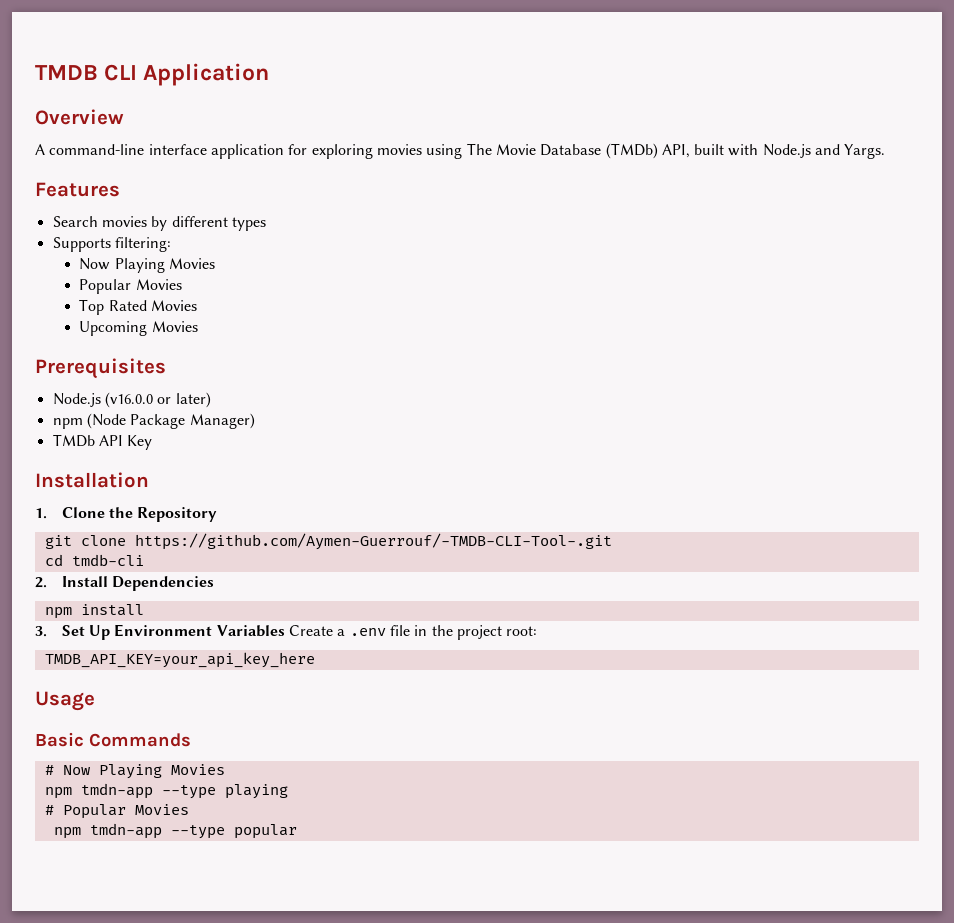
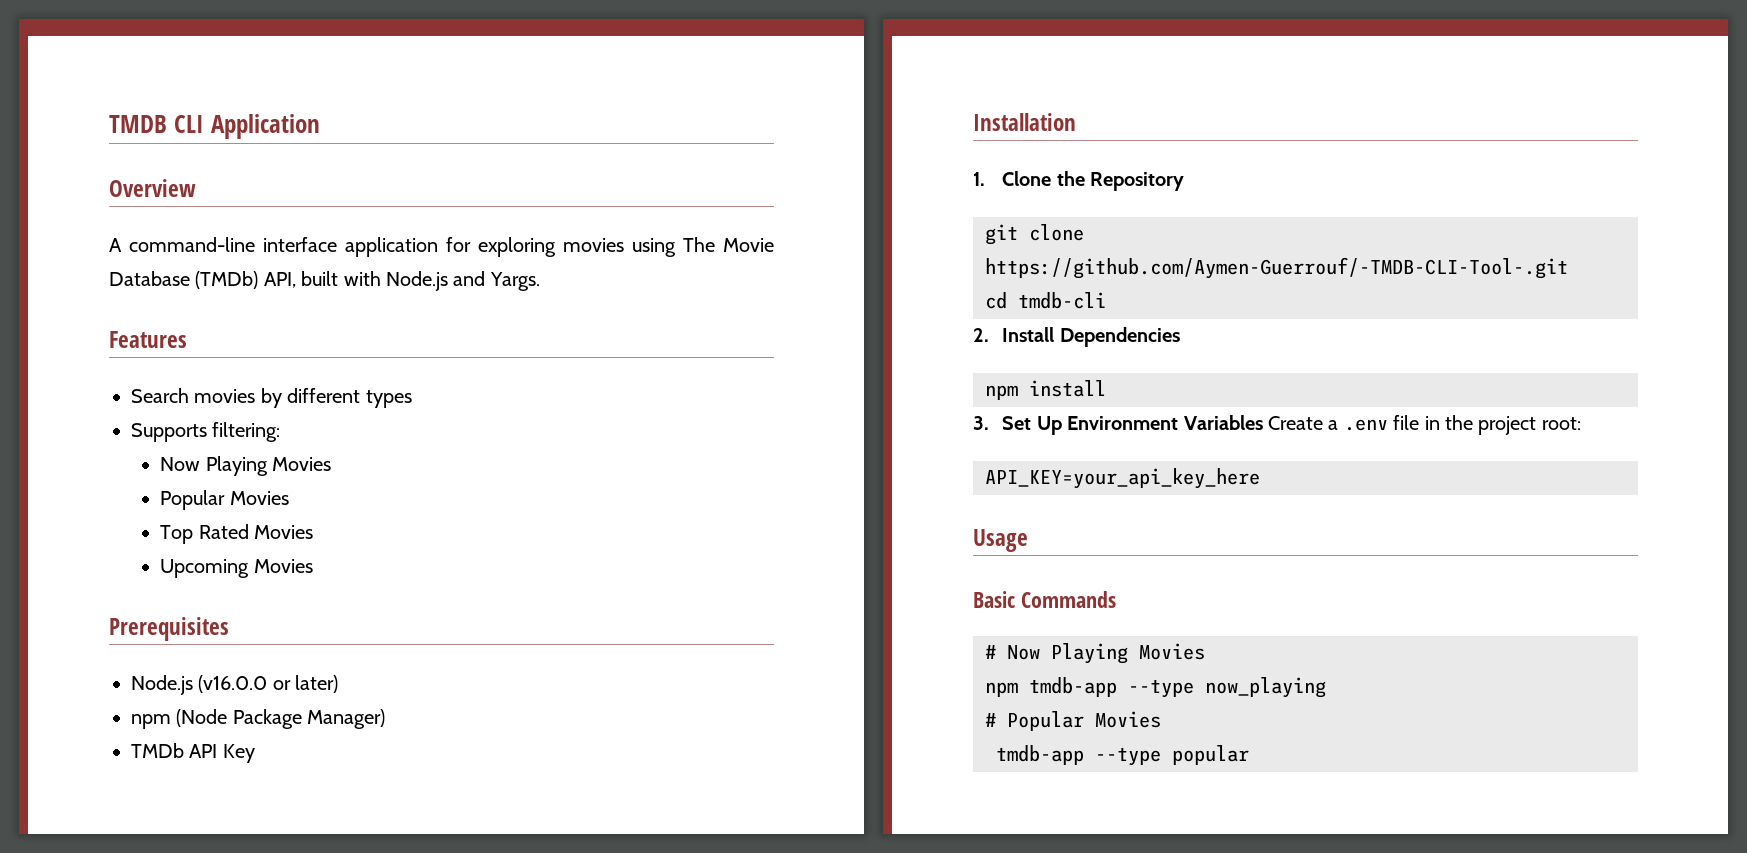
- TMDB_API_KEY=your_api_key_here
+ API_KEY=your_api_key_here
- npm tmdn-app --type playing
+ npm tmdb-app --type now_playing
- npm tmdn-app --type popular
+ tmdb-app --type popular

